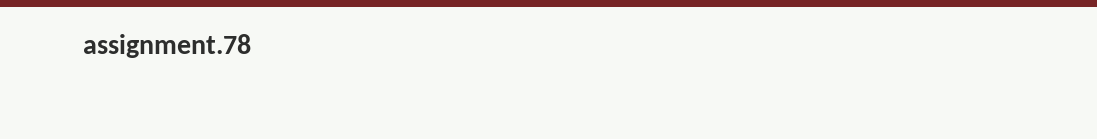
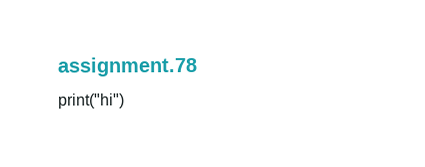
+ print("hi")

